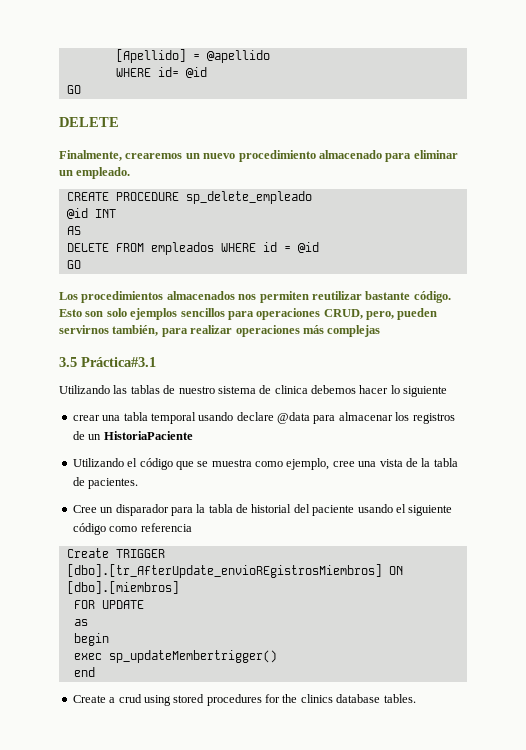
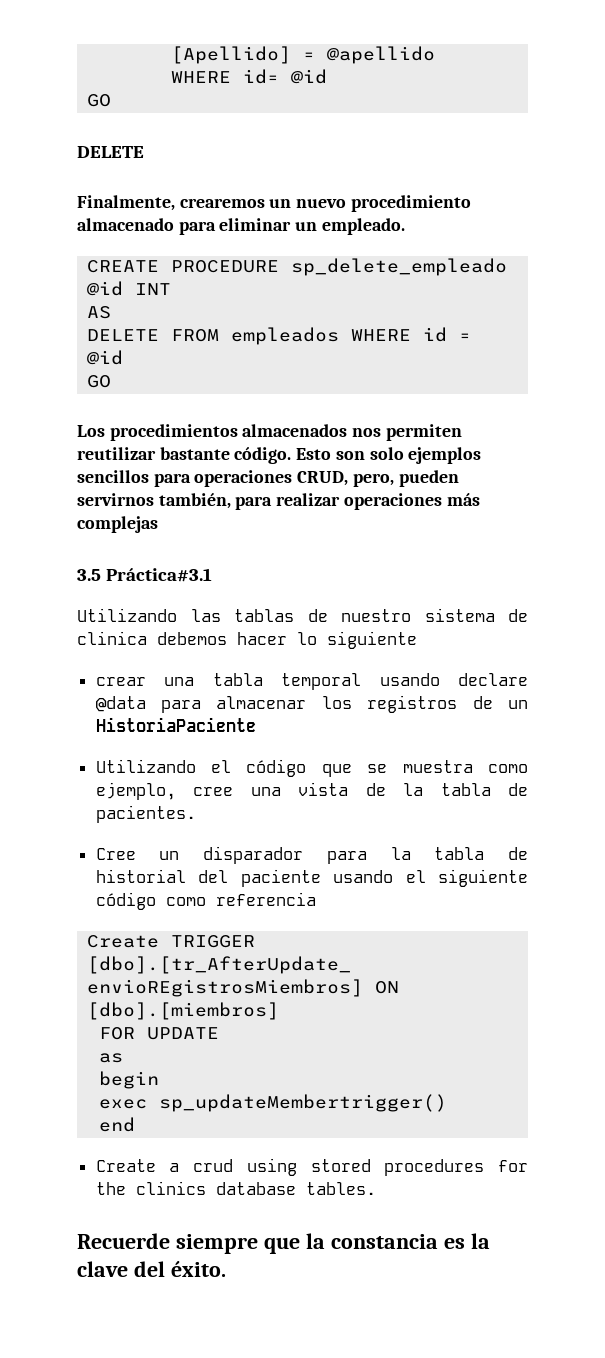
+ Recuerde siempre que la constancia es la clave del éxito.

